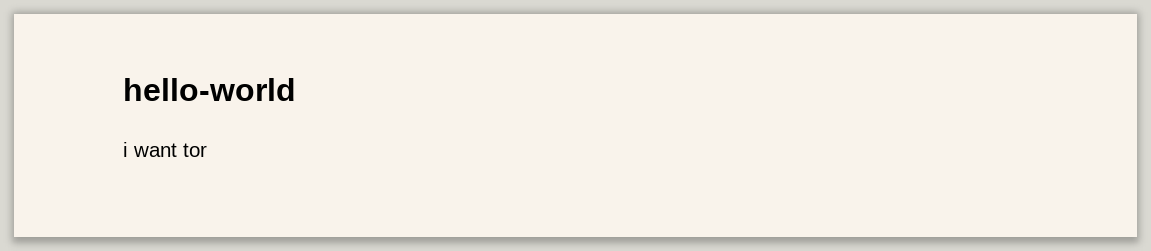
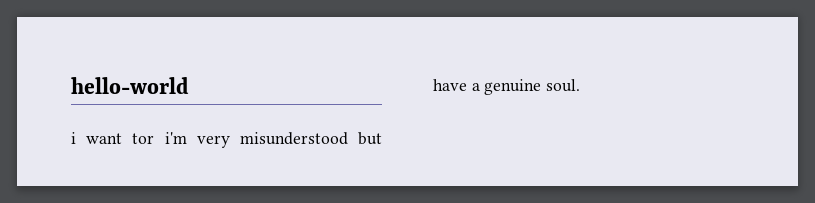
- i want tor
+ i want tor i'm very misunderstood but have a genuine soul.

